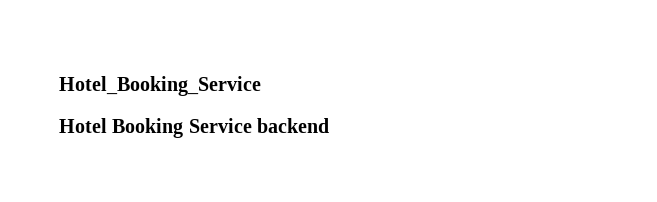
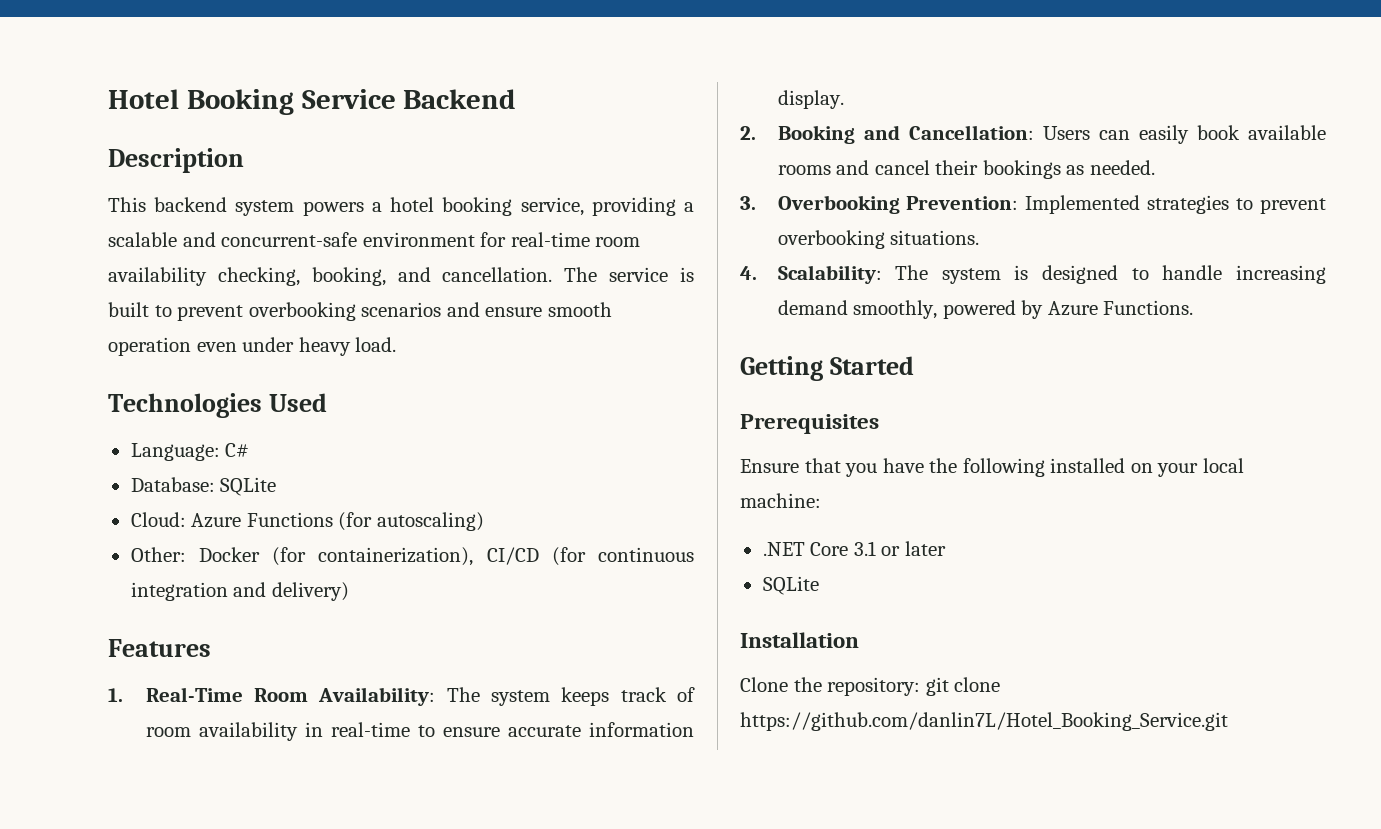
- Hotel_Booking_Service
- Hotel Booking Service backend
+ Hotel Booking Service Backend
+ Description
+ This backend system powers a hotel booking service, providing a scalable and concurrent-safe environment for real-time room availability checking, booking, and cancellation. The service is built to prevent overbooking scenarios and ensure smooth operation even under heavy load.
+ Technologies Used
+ Language: C#
+ Database: SQLite
+ Cloud: Azure Functions (for autoscaling)
+ Other: Docker (for containerization), CI/CD (for continuous integration and delivery)
+ Features
+ 1. Real-Time Room Availability: The system keeps track of room availability in real-time to ensure accurate information display.
+ 2. Booking and Cancellation: Users can easily book available rooms and cancel their bookings as needed.
+ 3. Overbooking Prevention: Implemented strategies to prevent overbooking situations.
+ 4. Scalability: The system is designed to handle increasing demand smoothly, powered by Azure Functions.
+ Getting Started
+ Prerequisites
+ Ensure that you have the following installed on your local machine:
+ .NET Core 3.1 or later
+ SQLite
+ Installation
+ Clone the repository: git clone https://github.com/danlin7L/Hotel_Booking_Service.git

